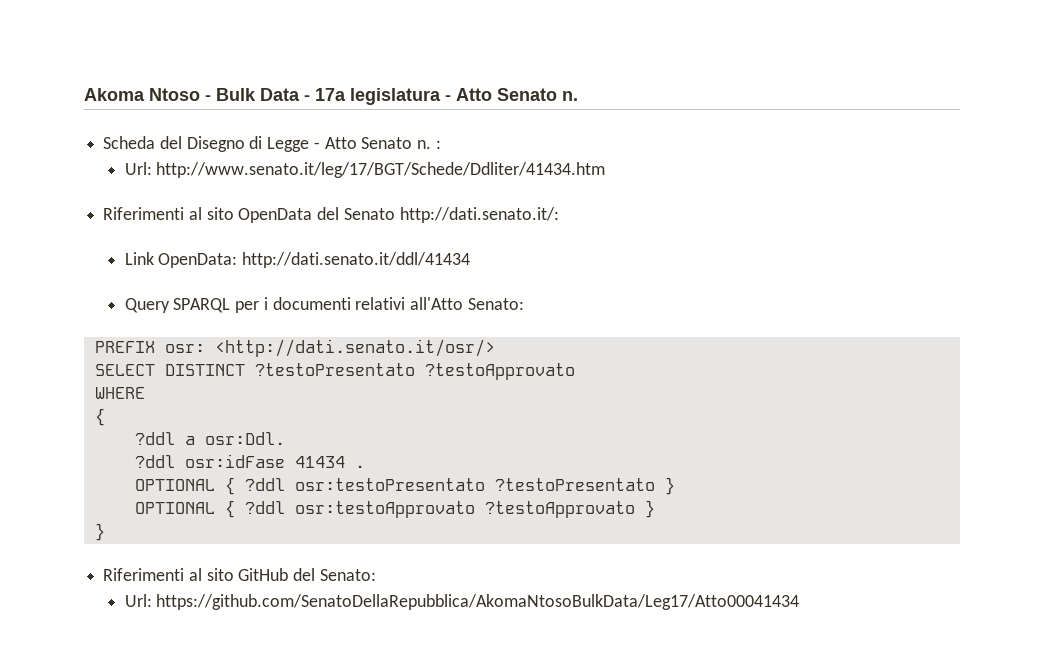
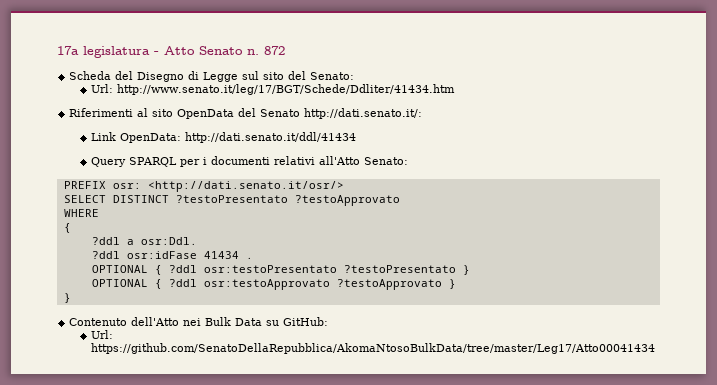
- Akoma Ntoso - Bulk Data - 17a legislatura - Atto Senato n.
+ 17a legislatura - Atto Senato n. 872
- Scheda del Disegno di Legge - Atto Senato n. :
+ Scheda del Disegno di Legge sul sito del Senato:
- Riferimenti al sito GitHub del Senato:
- Url: https://github.com/SenatoDellaRepubblica/AkomaNtosoBulkData/Leg17/Atto00041434
+ Contenuto dell'Atto nei Bulk Data su GitHub:
+ Url: https://github.com/SenatoDellaRepubblica/AkomaNtosoBulkData/tree/master/Leg17/Atto00041434

